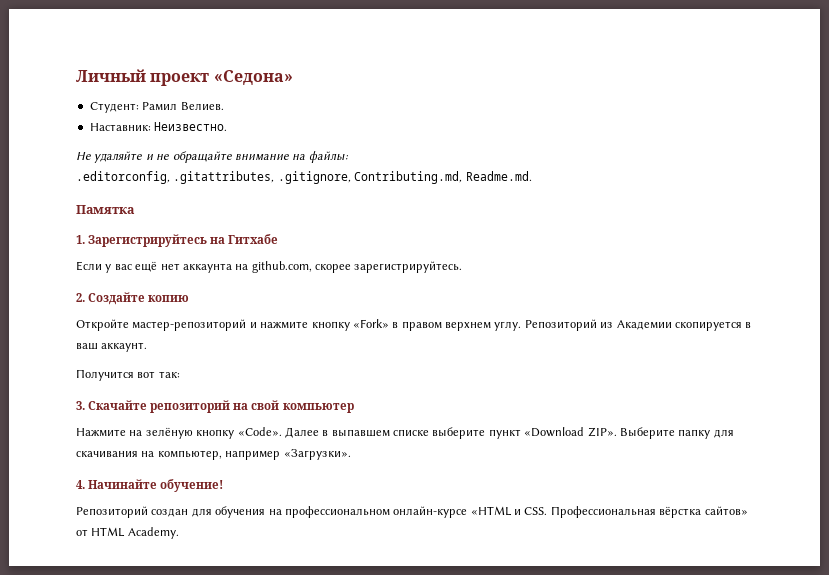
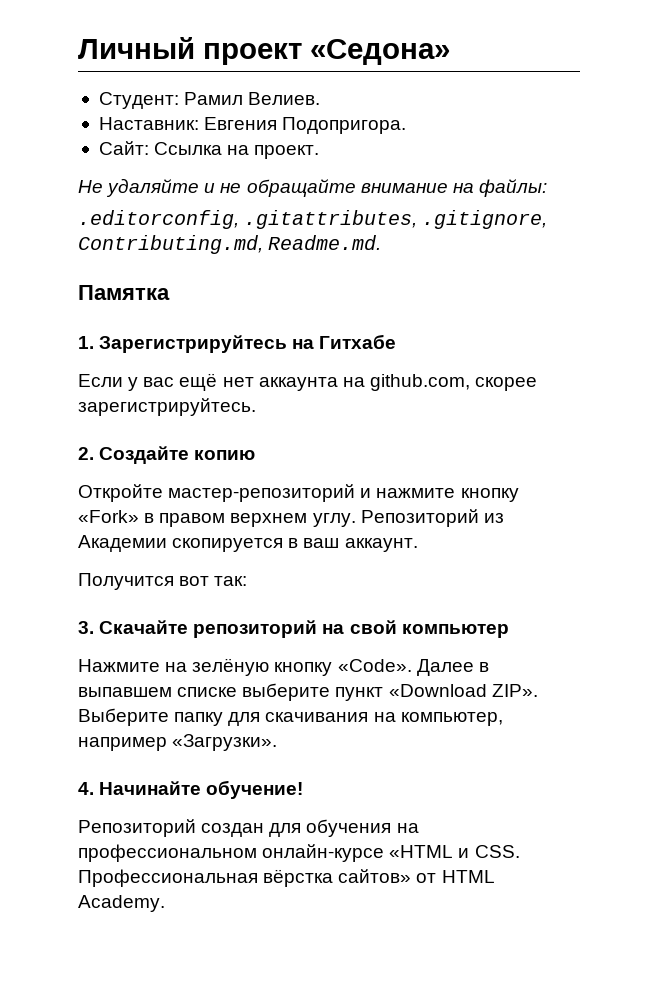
- Наставник: Неизвестно.
+ Наставник: Евгения Подопригора.
+ Сайт: Ссылка на проект.

